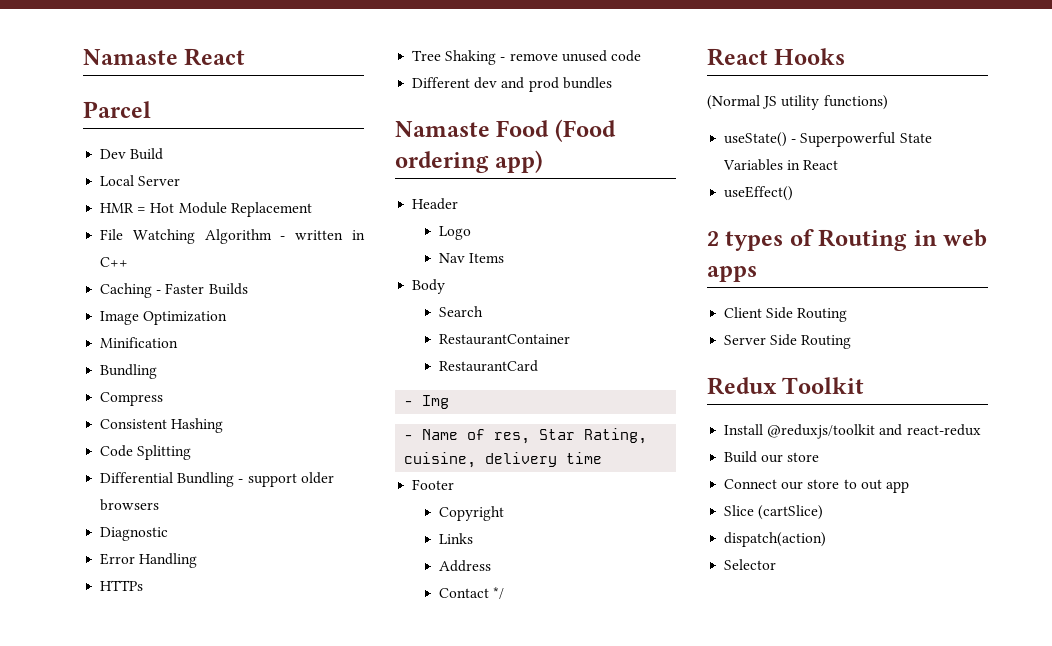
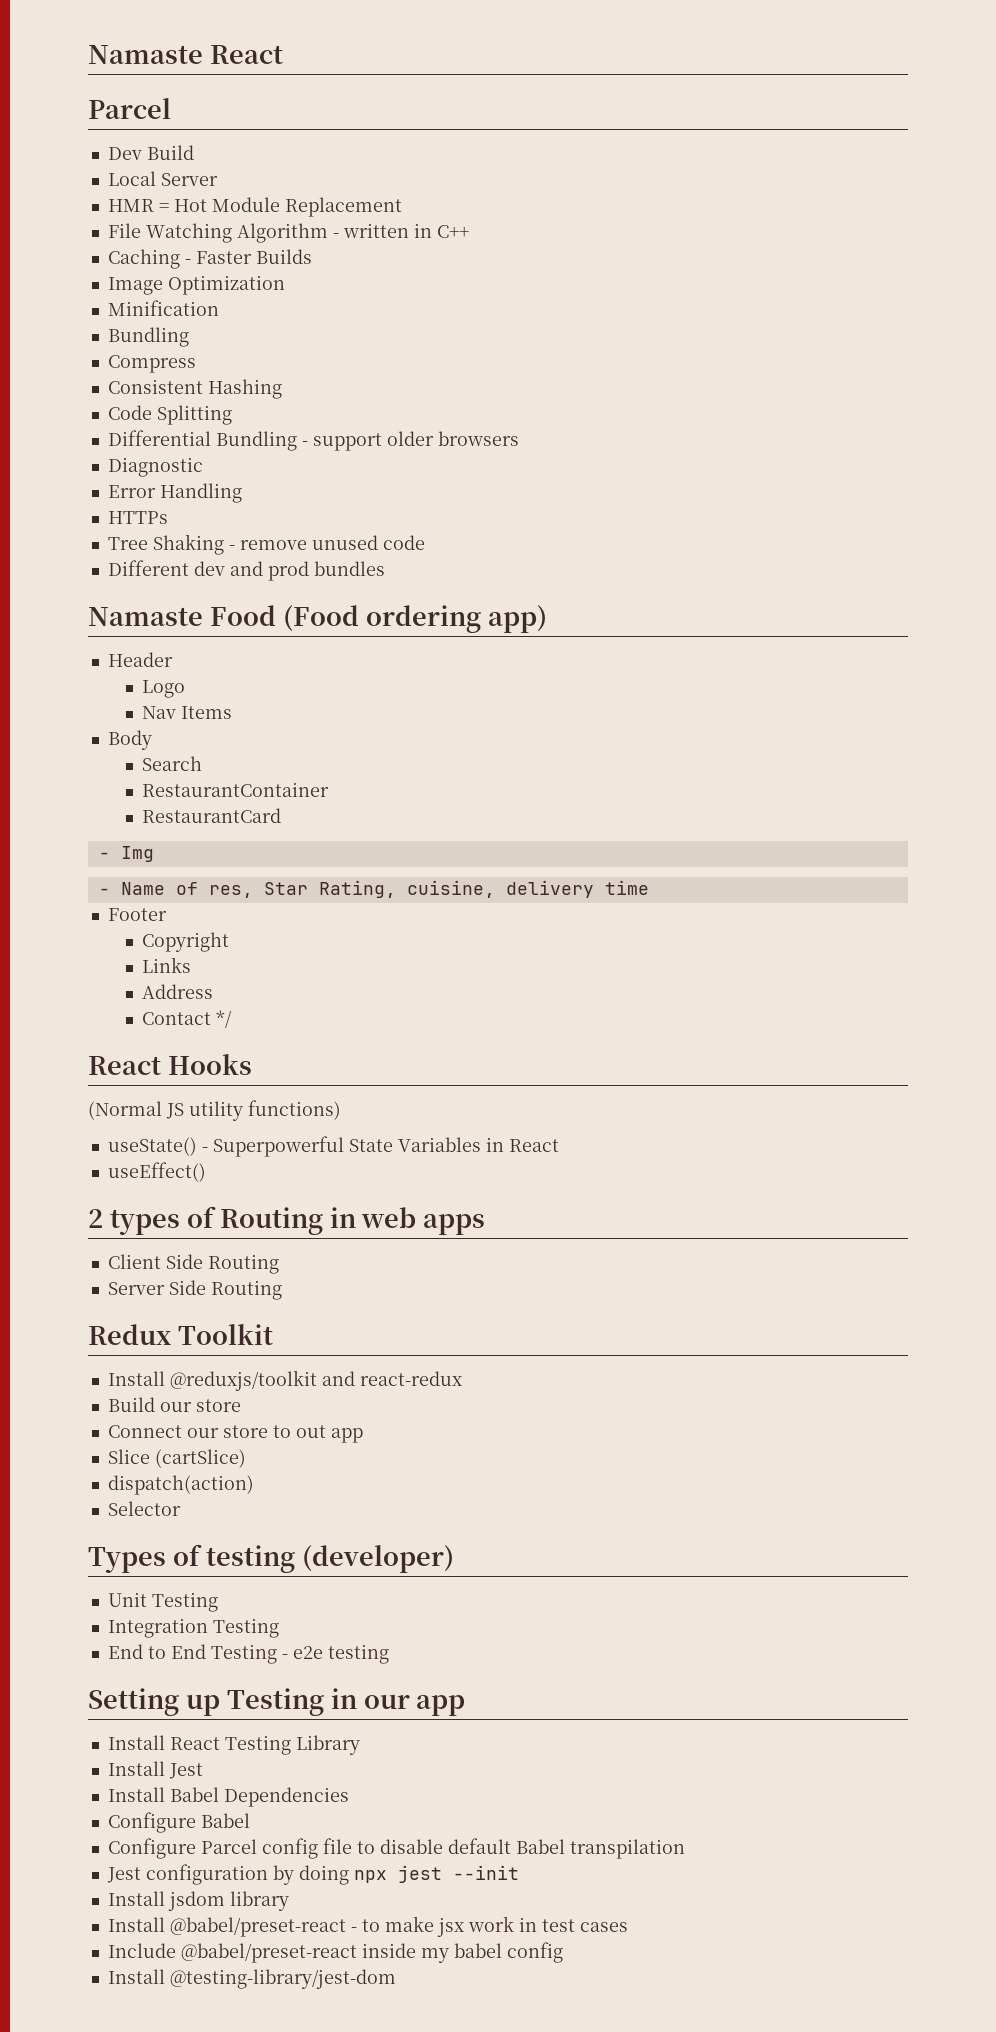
+ Types of testing (developer)
+ Unit Testing
+ Integration Testing
+ End to End Testing - e2e testing
+ Setting up Testing in our app
+ Install React Testing Library
+ Install Jest
+ Install Babel Dependencies
+ Configure Babel
+ Configure Parcel config file to disable default Babel transpilation
+ Jest configuration by doing npx jest --init
+ Install jsdom library
+ Install @babel/preset-react - to make jsx work in test cases
+ Include @babel/preset-react inside my babel config
+ Install @testing-library/jest-dom

